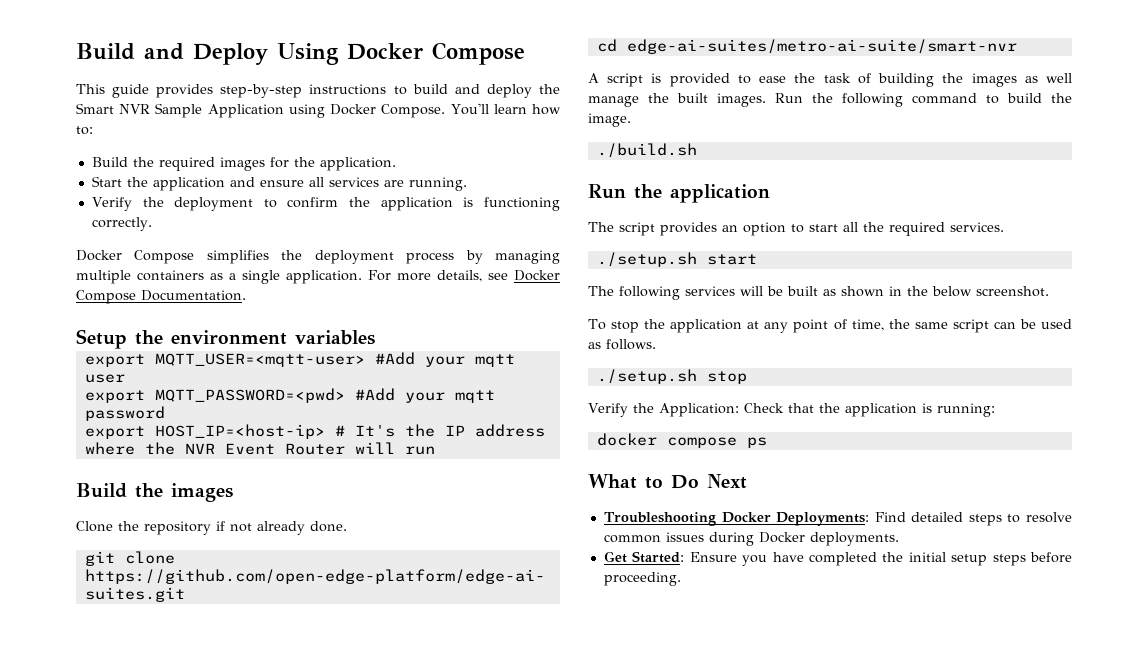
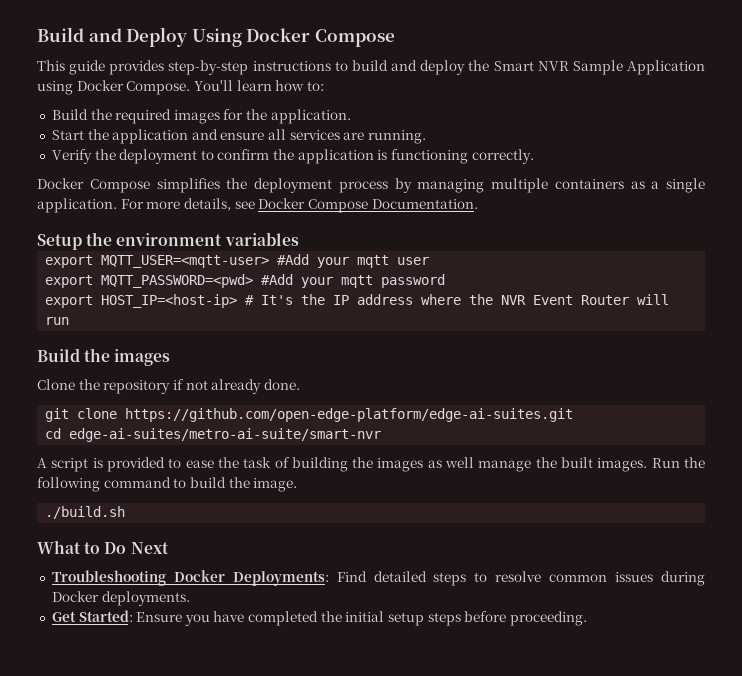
- Run the application
- The script provides an option to start all the required services.
- ./setup.sh start
- The following services will be built as shown in the below screenshot.
- To stop the application at any point of time, the same script can be used as follows.
- ./setup.sh stop
- Verify the Application: Check that the application is running:
- docker compose ps

